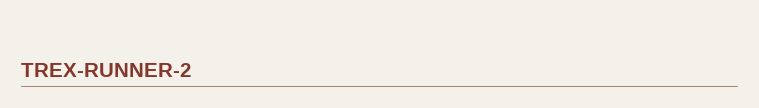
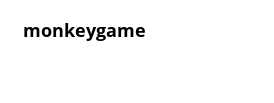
- TREX-RUNNER-2
+ monkeygame

